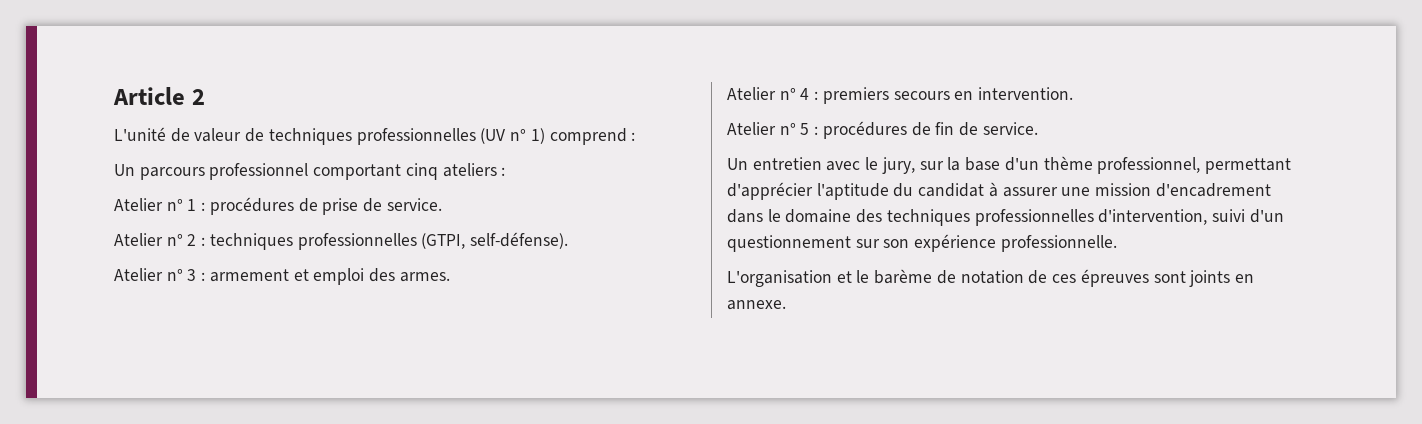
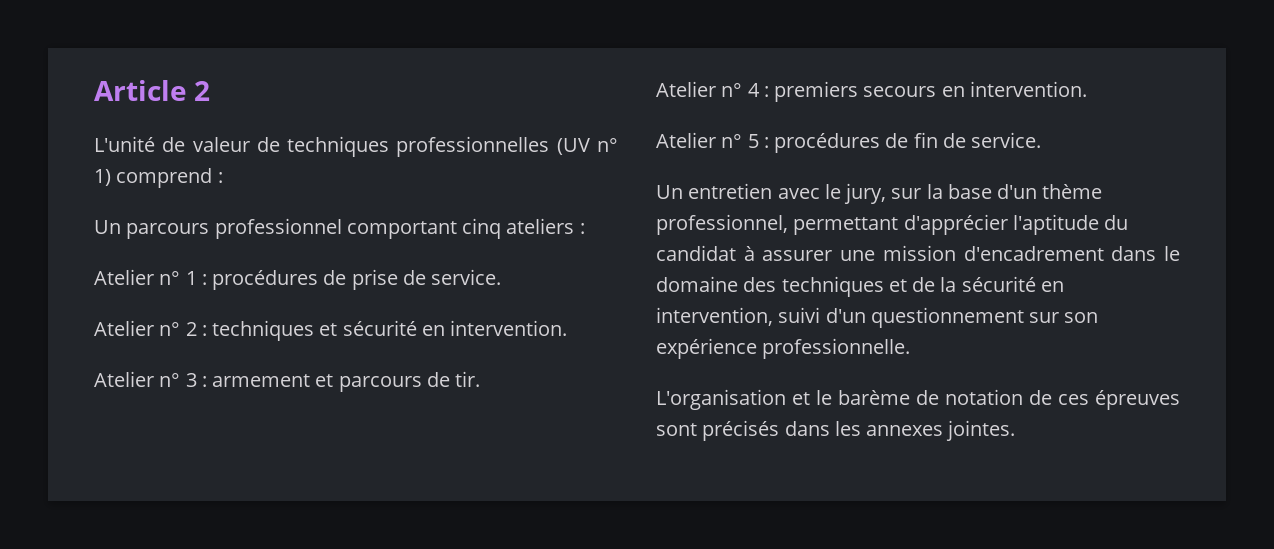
- Atelier n° 2 : techniques professionnelles (GTPI, self-défense).
+ Atelier n° 2 : techniques et sécurité en intervention.
- Atelier n° 3 : armement et emploi des armes.
+ Atelier n° 3 : armement et parcours de tir.
- Un entretien avec le jury, sur la base d'un thème professionnel, permettant d'apprécier l'aptitude du candidat à assurer une mission d'encadrement dans le domaine des techniques professionnelles d'intervention, suivi d'un questionnement sur son expérience professionnelle.
+ Un entretien avec le jury, sur la base d'un thème professionnel, permettant d'apprécier l'aptitude du candidat à assurer une mission d'encadrement dans le domaine des techniques et de la sécurité en intervention, suivi d'un questionnement sur son expérience professionnelle.
- L'organisation et le barème de notation de ces épreuves sont joints en annexe.
+ L'organisation et le barème de notation de ces épreuves sont précisés dans les annexes jointes.

